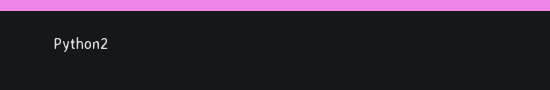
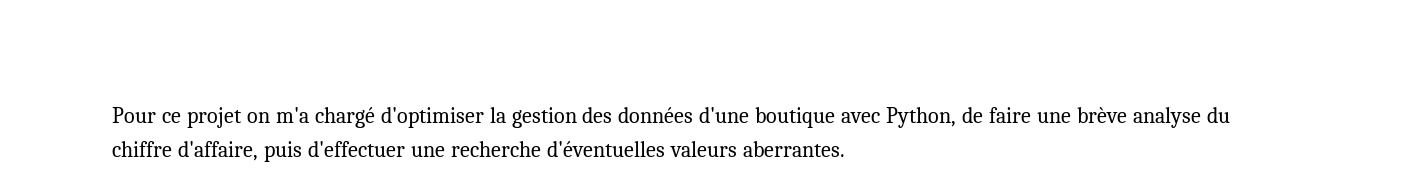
- Python2
+ Pour ce projet on m'a chargé d'optimiser la gestion des données d'une boutique avec Python, de faire une brève analyse du chiffre d'affaire, puis d'effectuer une recherche d'éventuelles valeurs aberrantes.

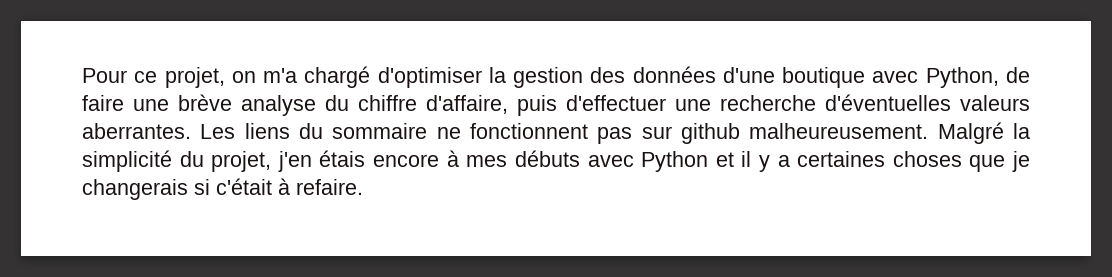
- Pour ce projet on m'a chargé d'optimiser la gestion des données d'une boutique avec Python, de faire une brève analyse du chiffre d'affaire, puis d'effectuer une recherche d'éventuelles valeurs aberrantes.
+ Pour ce projet, on m'a chargé d'optimiser la gestion des données d'une boutique avec Python, de faire une brève analyse du chiffre d'affaire, puis d'effectuer une recherche d'éventuelles valeurs aberrantes.
+ Les liens du sommaire ne fonctionnent pas sur github malheureusement. Malgré la simplicité du projet, j'en étais encore à mes débuts avec Python et il y a certaines choses que je changerais si c'était à refaire.

